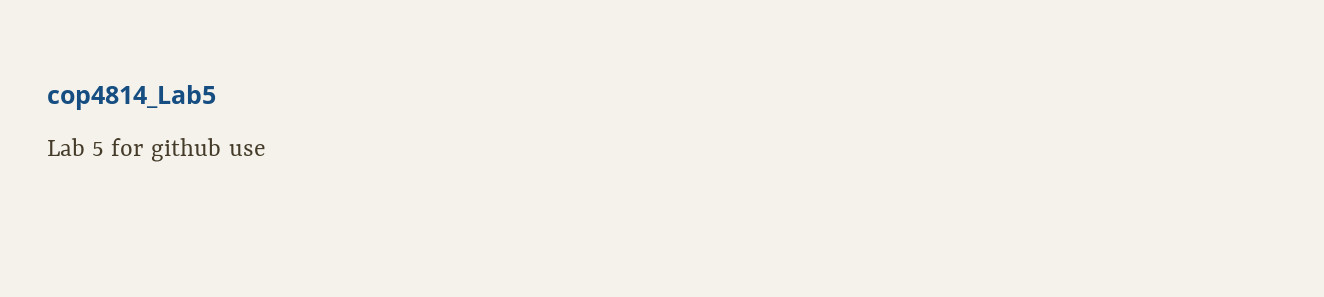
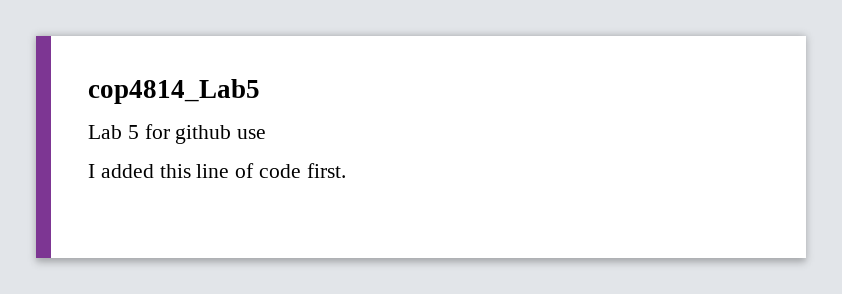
+ I added this line of code first.

